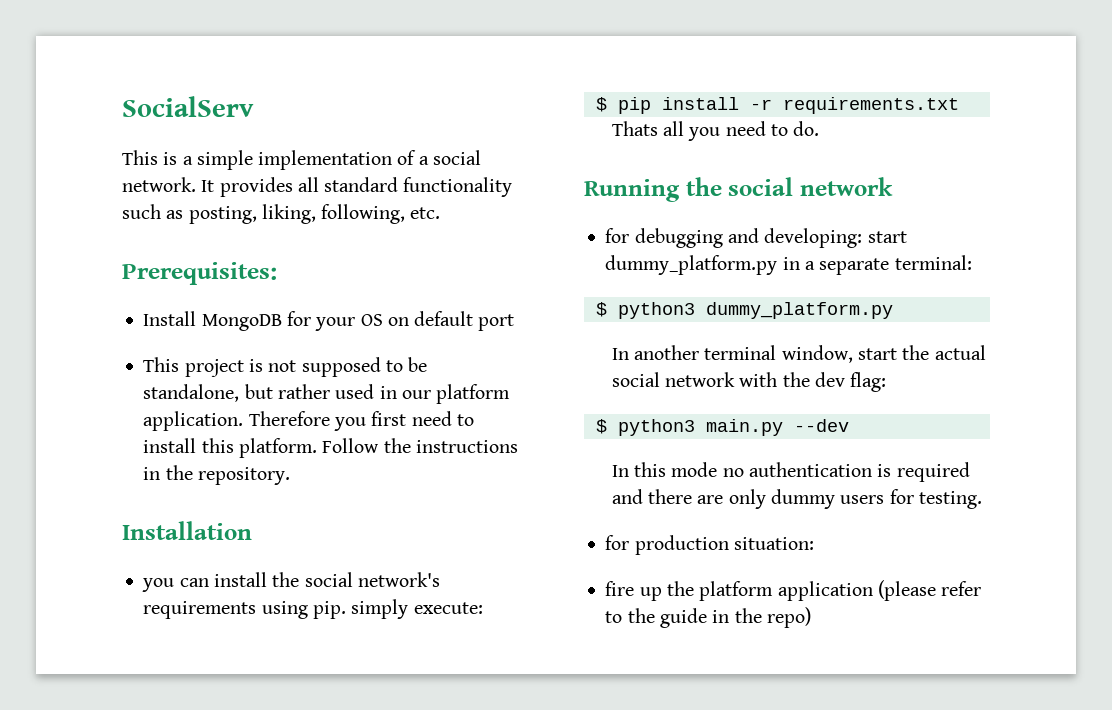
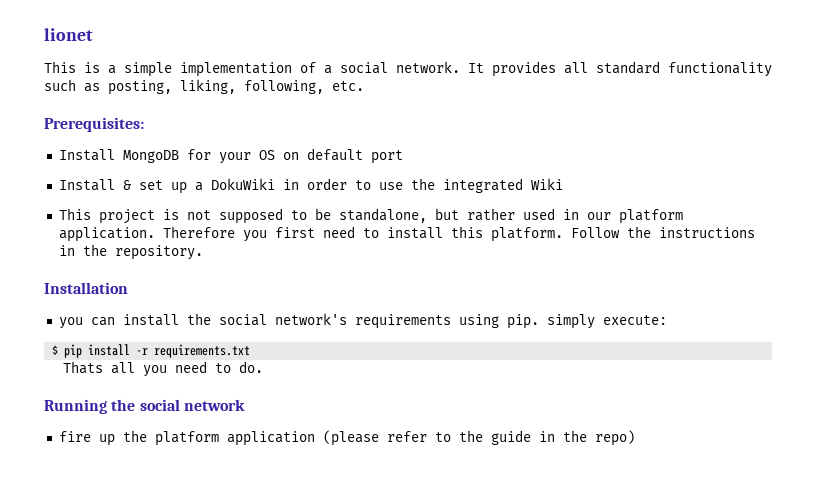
- SocialServ
+ lionet
+ Install & set up a DokuWiki in order to use the integrated Wiki
- for debugging and developing: start dummy_platform.py in a separate terminal:
- $ python3 dummy_platform.py
- In another terminal window, start the actual social network with the dev flag:
- $ python3 main.py --dev
- In this mode no authentication is required and there are only dummy users for testing.
- for production situation:

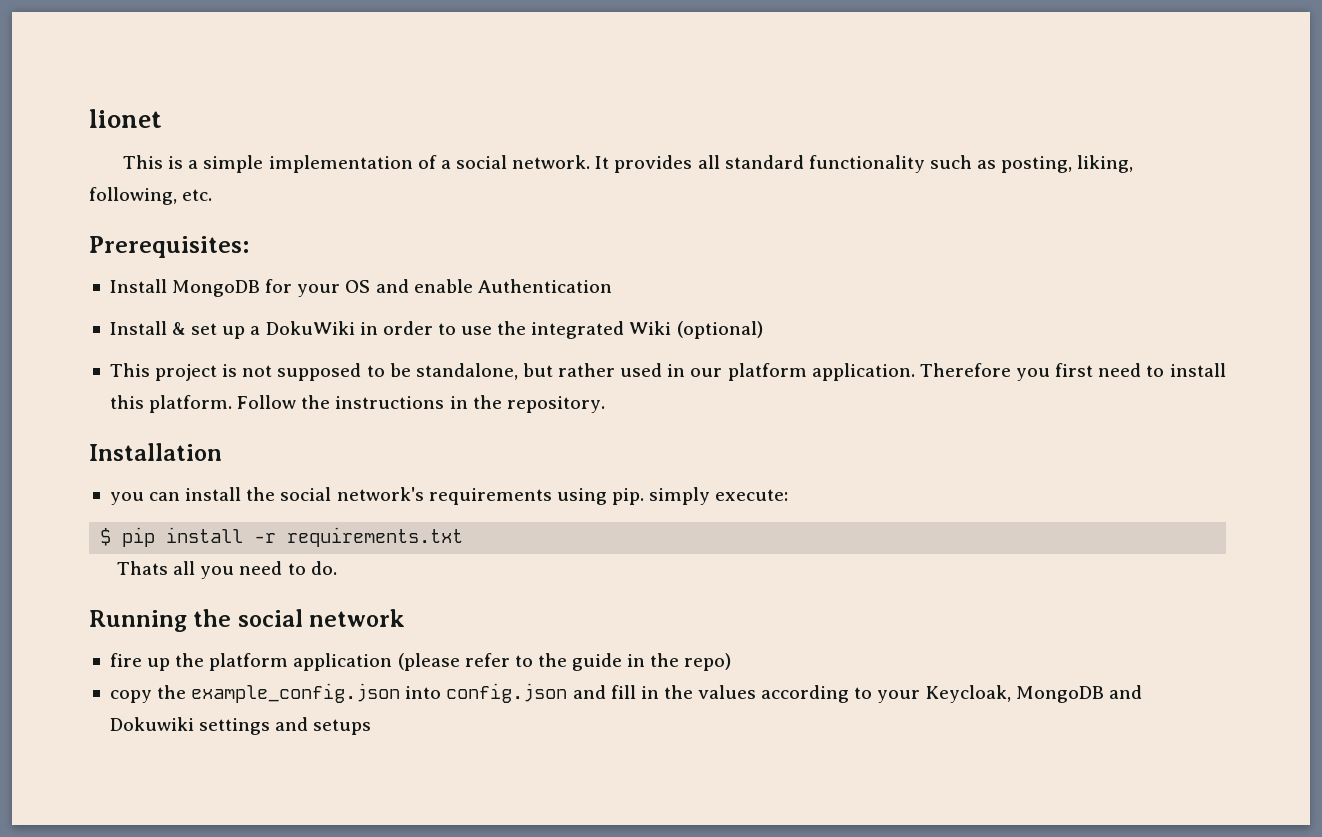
- Install MongoDB for your OS on default port
+ Install MongoDB for your OS and enable Authentication
- Install & set up a DokuWiki in order to use the integrated Wiki
+ Install & set up a DokuWiki in order to use the integrated Wiki (optional)
+ copy the example_config.json into config.json and fill in the values according to your Keycloak, MongoDB and Dokuwiki settings and setups

